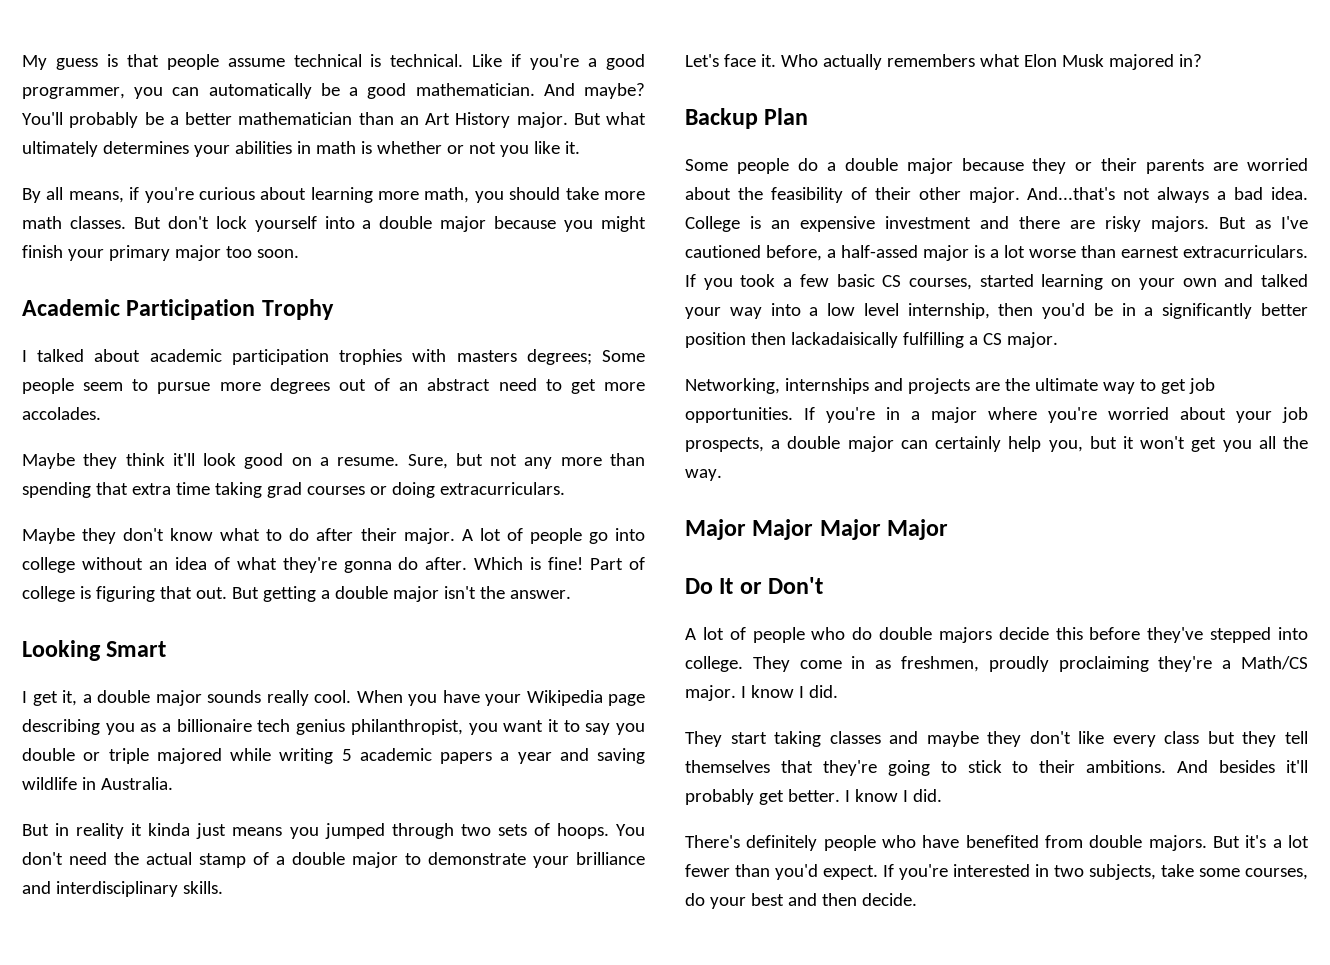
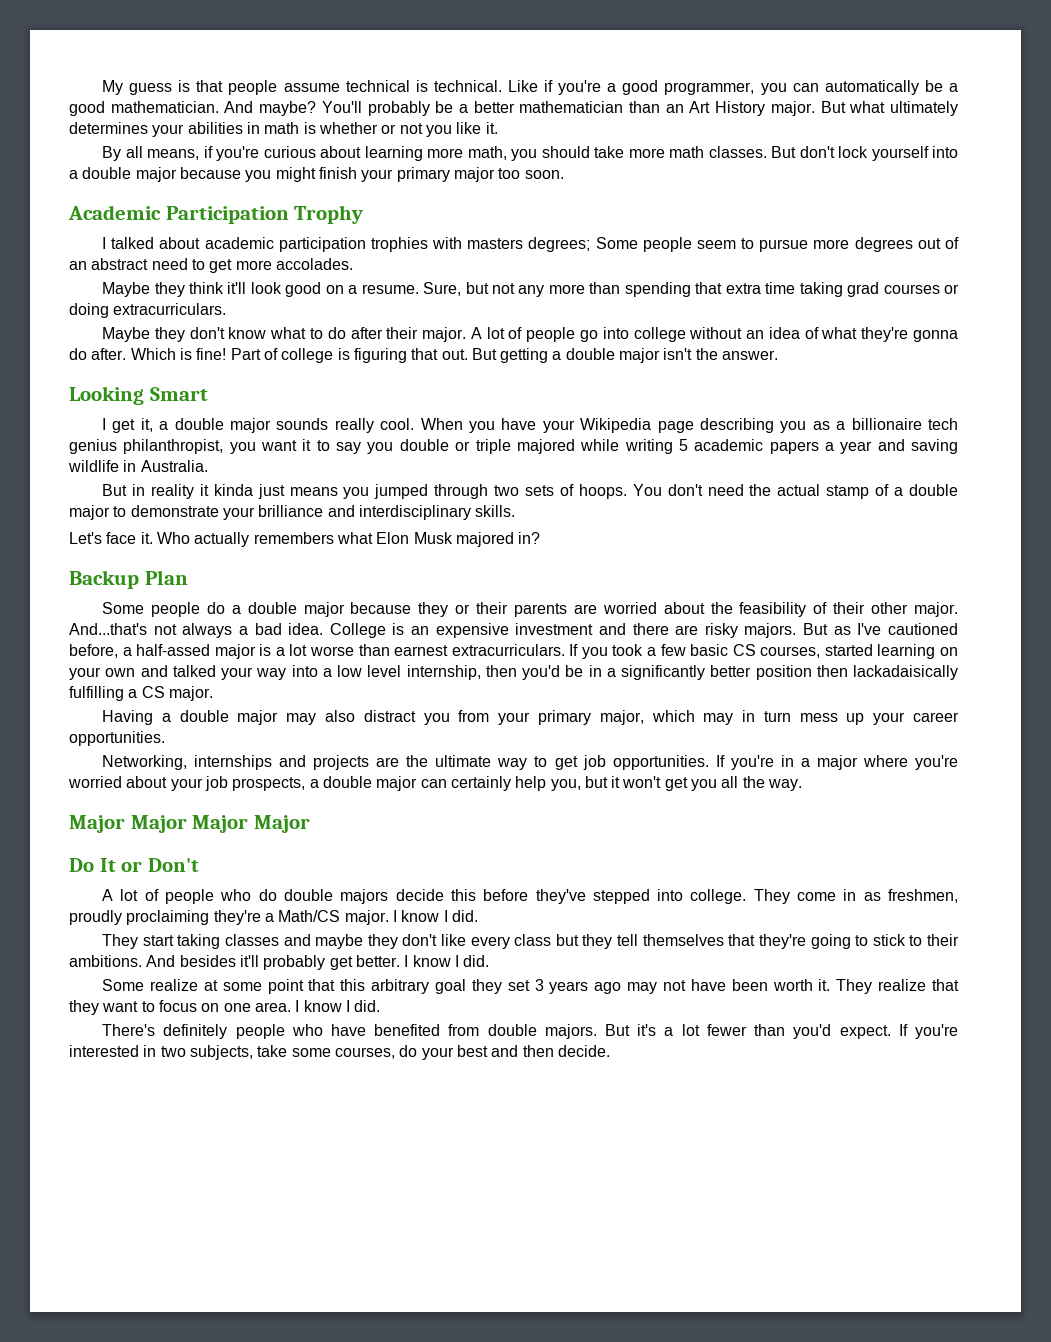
+ Having a double major may also distract you from your primary major, which may in turn mess up your career opportunities.
+ Some realize at some point that this arbitrary goal they set 3 years ago may not have been worth it. They realize that they want to focus on one area. I know I did.

